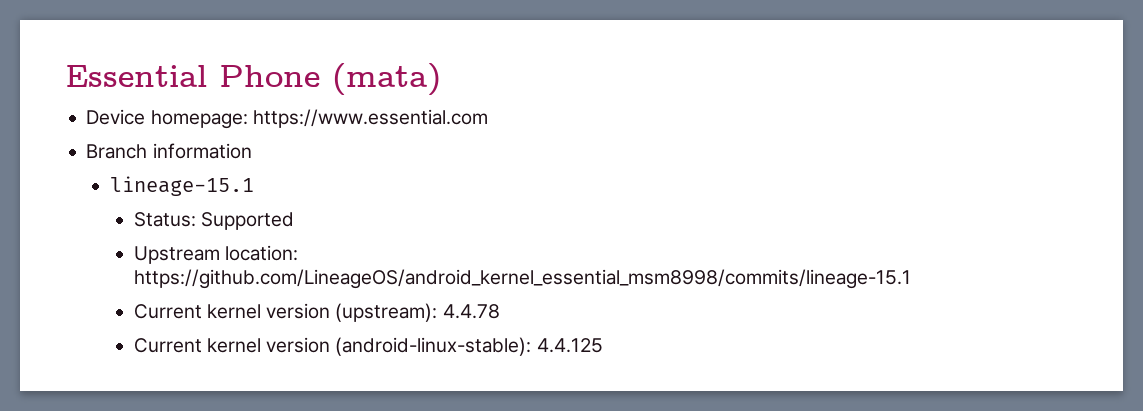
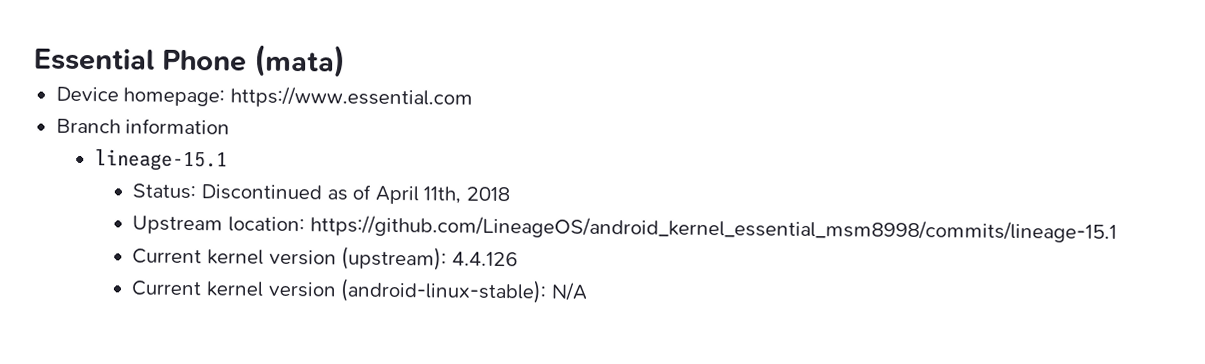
- Status: Supported
+ Status: Discontinued as of April 11th, 2018
- Current kernel version (upstream): 4.4.78
+ Current kernel version (upstream): 4.4.126
- Current kernel version (android-linux-stable): 4.4.125
+ Current kernel version (android-linux-stable): N/A

